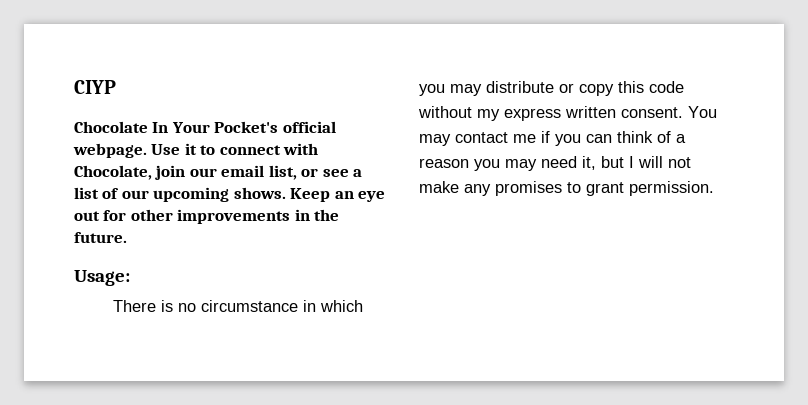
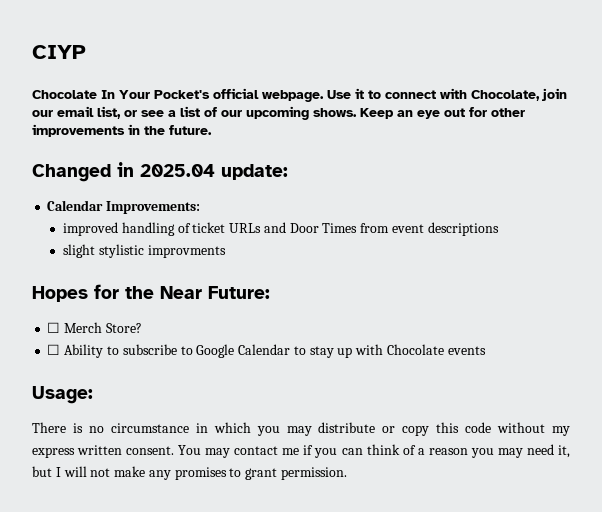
+ Changed in 2025.04 update:
+ Calendar Improvements:
+ improved handling of ticket URLs and Door Times from event descriptions
+ slight stylistic improvments
+ Hopes for the Near Future:
+ ☐ Merch Store?
+ ☐ Ability to subscribe to Google Calendar to stay up with Chocolate events

